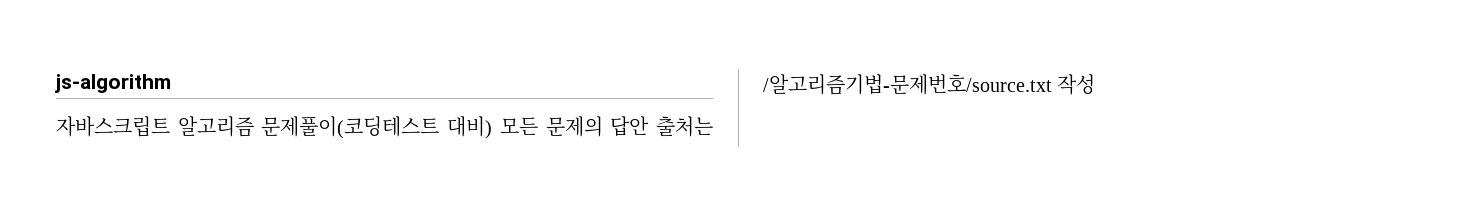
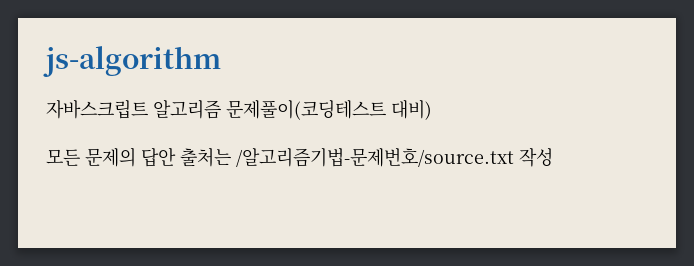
- 자바스크립트 알고리즘 문제풀이(코딩테스트 대비) 모든 문제의 답안 출처는 /알고리즘기법-문제번호/source.txt 작성
+ 자바스크립트 알고리즘 문제풀이(코딩테스트 대비)
+ 모든 문제의 답안 출처는 /알고리즘기법-문제번호/source.txt 작성

